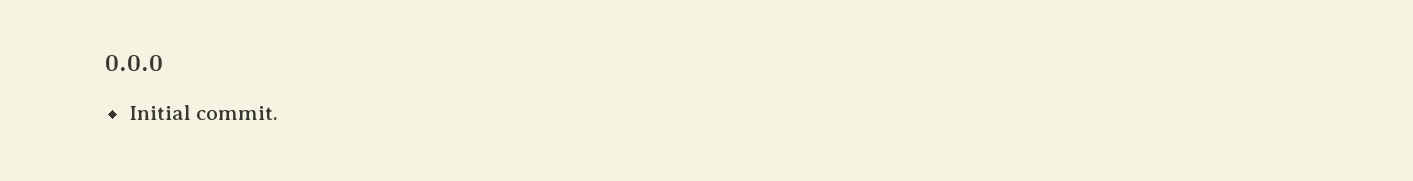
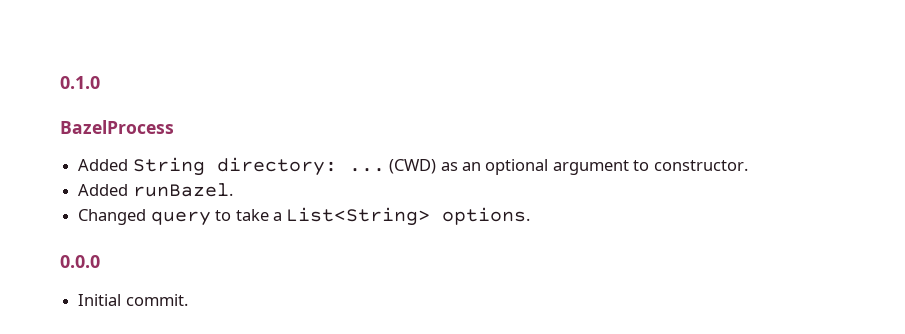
+ 0.1.0
+ BazelProcess
+ Added String directory: ... (CWD) as an optional argument to constructor.
+ Added runBazel.
+ Changed query to take a List<String> options.

